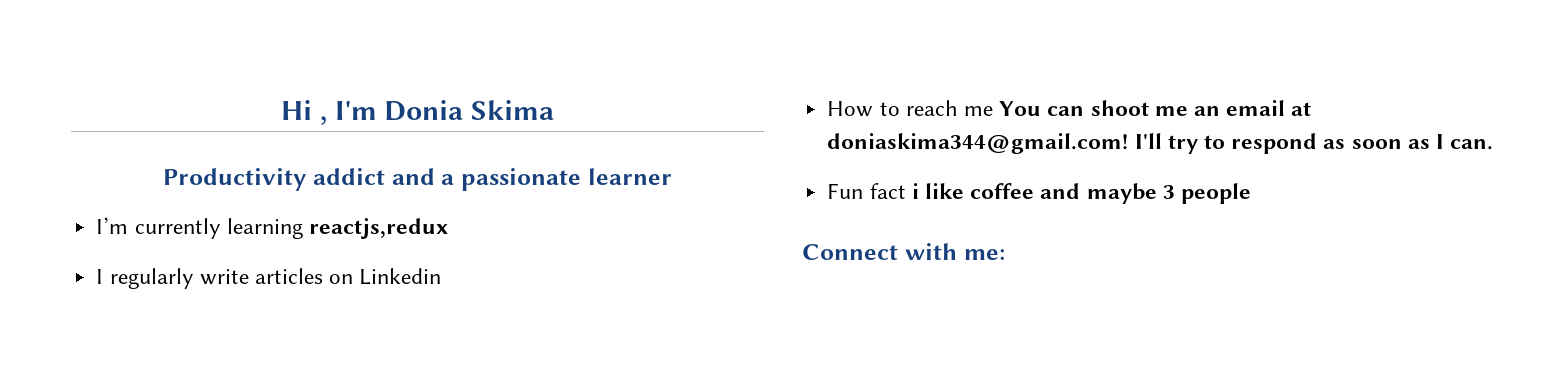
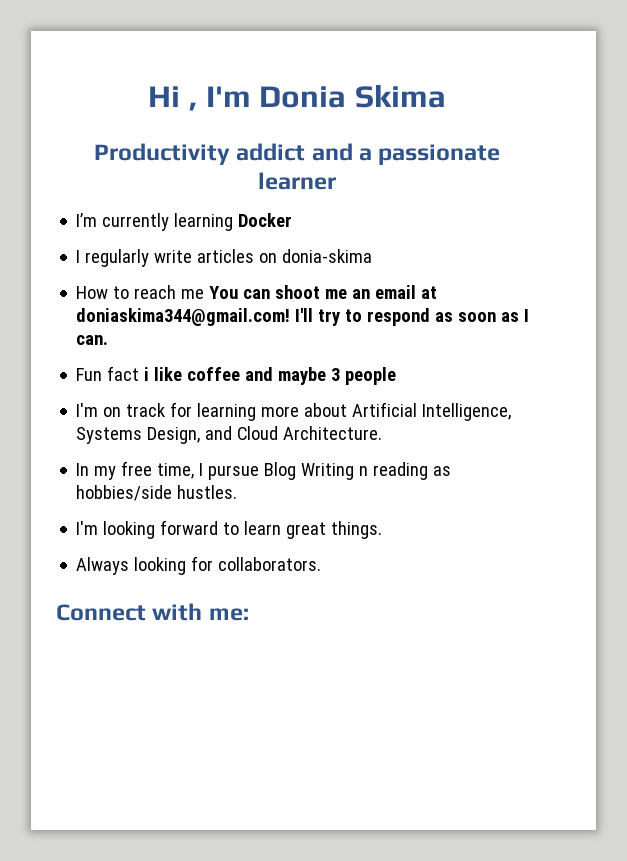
- I’m currently learning reactjs,redux
+ I’m currently learning Docker
- I regularly write articles on Linkedin
+ I regularly write articles on donia-skima
+ I'm on track for learning more about Artificial Intelligence, Systems Design, and Cloud Architecture.
+ In my free time, I pursue Blog Writing n reading as hobbies/side hustles.
+ I'm looking forward to learn great things.
+ Always looking for collaborators.

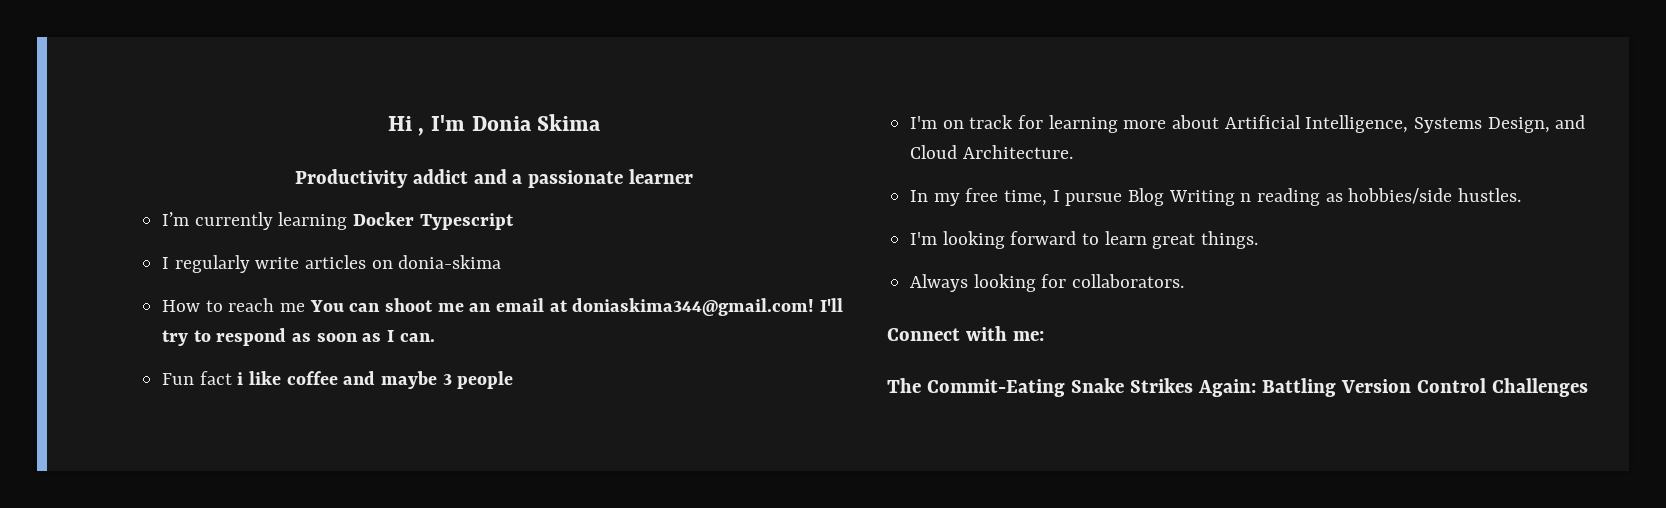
- I’m currently learning Docker
+ I’m currently learning Docker Typescript
+ The Commit-Eating Snake Strikes Again: Battling Version Control Challenges

